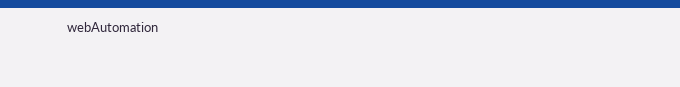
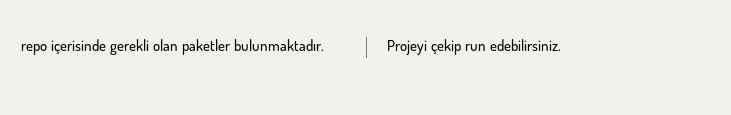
- webAutomation
+ repo içerisinde gerekli olan paketler bulunmaktadır. Projeyi çekip run edebilirsiniz.

